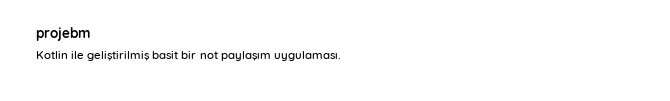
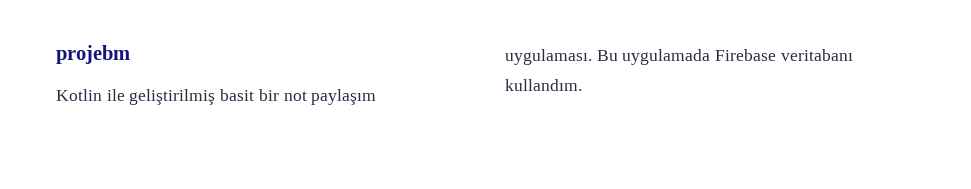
+ Bu uygulamada Firebase veritabanı kullandım.

